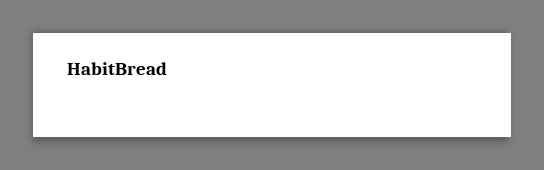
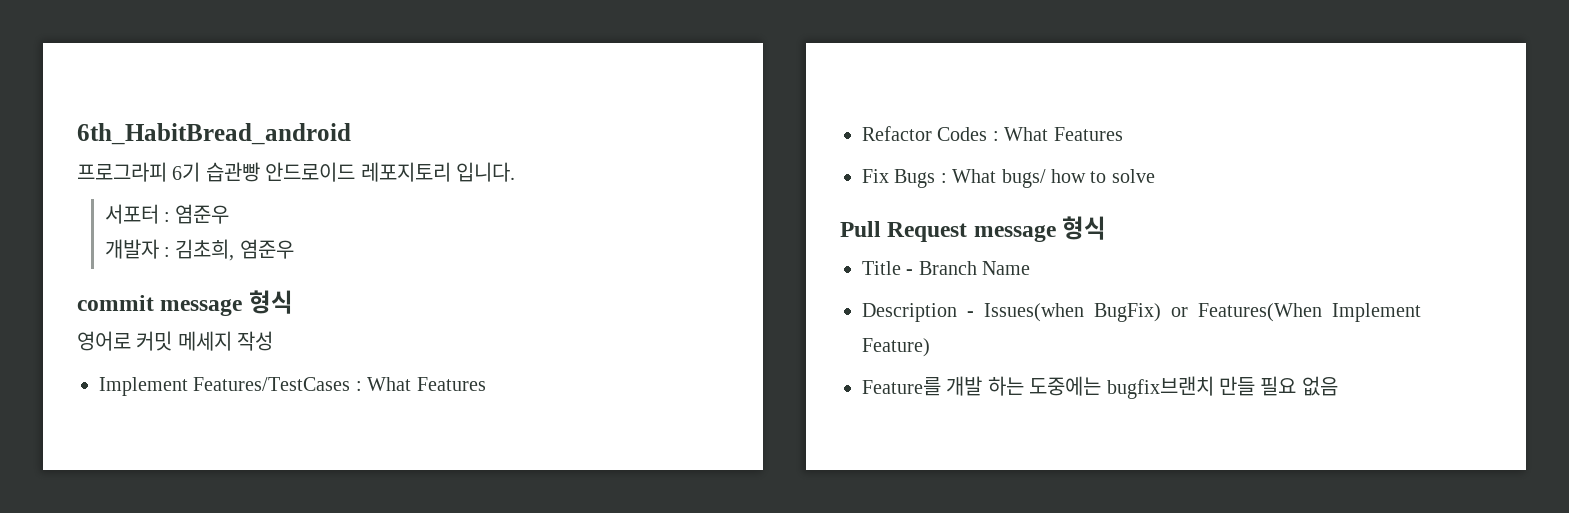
- HabitBread
+ 6th_HabitBread_android
+ 프로그라피 6기 습관빵 안드로이드 레포지토리 입니다.
+ 서포터 : 염준우
+ 개발자 : 김초희, 염준우
+ commit message 형식
+ 영어로 커밋 메세지 작성
+ Implement Features/TestCases : What Features
+ Refactor Codes : What Features
+ Fix Bugs : What bugs/ how to solve
+ Pull Request message 형식
+ Title - Branch Name
+ Description - Issues(when BugFix) or Features(When Implement Feature)
+ Feature를 개발 하는 도중에는 bugfix브랜치 만들 필요 없음

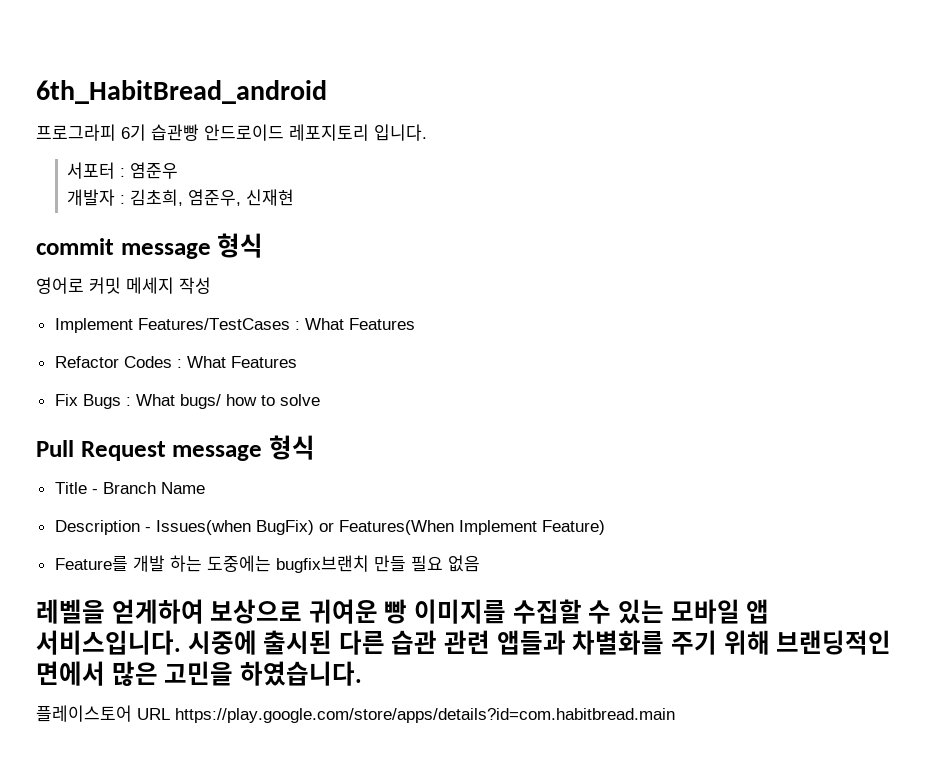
- 개발자 : 김초희, 염준우
+ 개발자 : 김초희, 염준우, 신재현
+ 레벨을 얻게하여 보상으로 귀여운 빵 이미지를 수집할 수 있는 모바일 앱 서비스입니다. 시중에 출시된 다른 습관 관련 앱들과 차별화를 주기 위해 브랜딩적인 면에서 많은 고민을 하였습니다.
+ 플레이스토어 URL https://play.google.com/store/apps/details?id=com.habitbread.main

